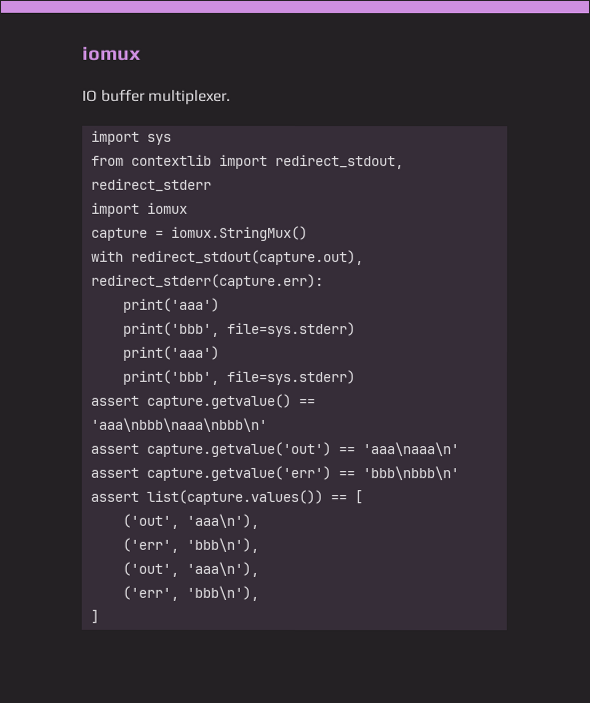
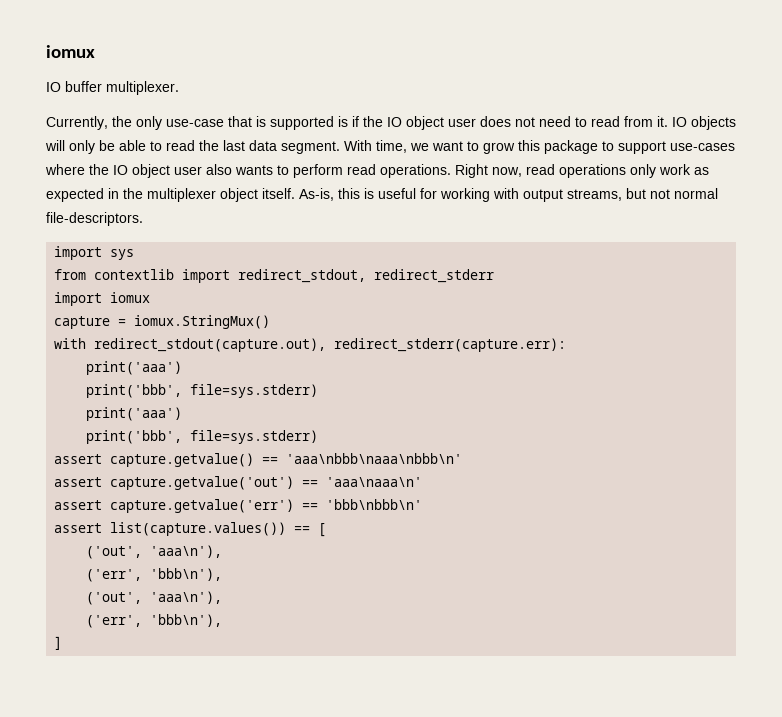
+ Currently, the only use-case that is supported is if the IO object user does not need to read from it. IO objects will only be able to read the last data segment. With time, we want to grow this package to support use-cases where the IO object user also wants to perform read operations. Right now, read operations only work as expected in the multiplexer object itself. As-is, this is useful for working with output streams, but not normal file-descriptors.

